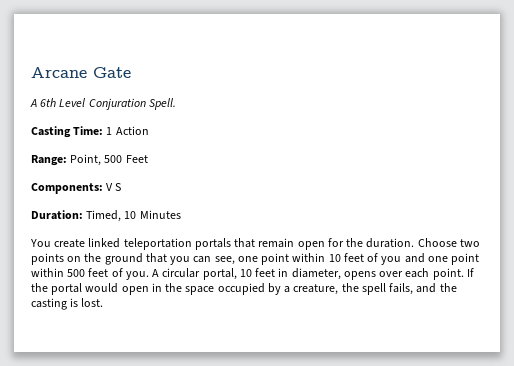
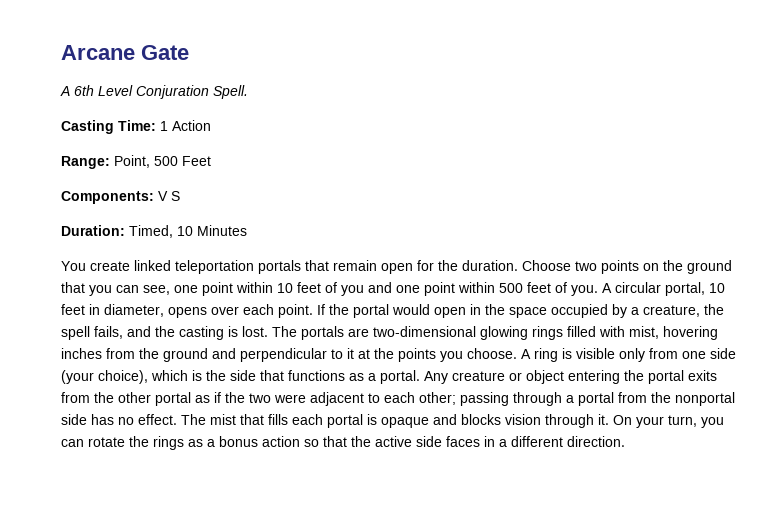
+ The portals are two-dimensional glowing rings filled with mist, hovering inches from the ground and perpendicular to it at the points you choose. A ring is visible only from one side (your choice), which is the side that functions as a portal. Any creature or object entering the portal exits from the other portal as if the two were adjacent to each other; passing through a portal from the nonportal side has no effect. The mist that fills each portal is opaque and blocks vision through it. On your turn, you can rotate the rings as a bonus action so that the active side faces in a different direction.

